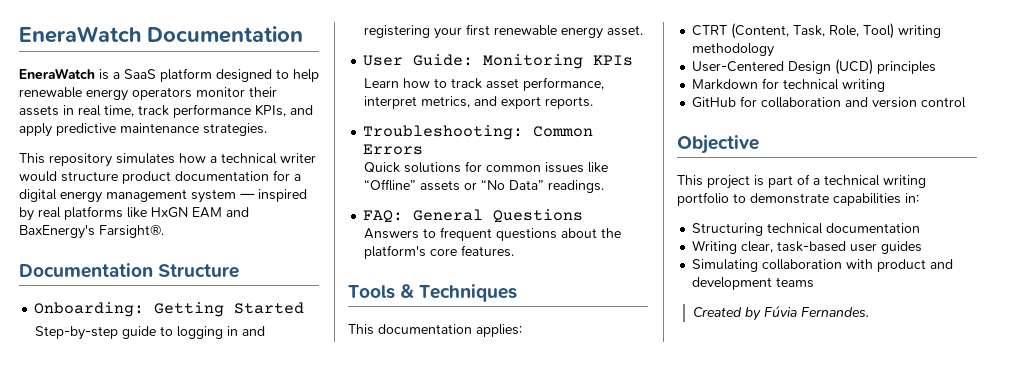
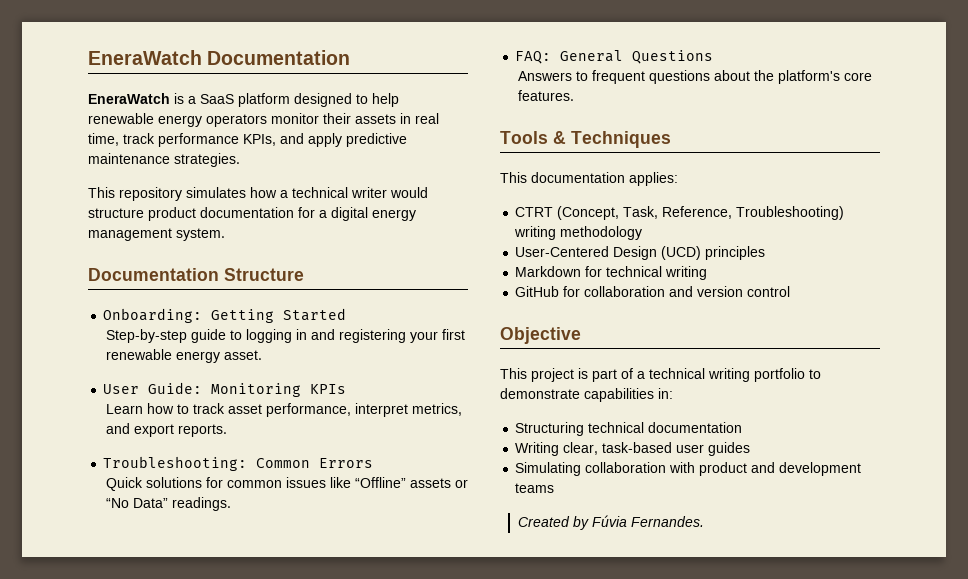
- This repository simulates how a technical writer would structure product documentation for a digital energy management system — inspired by real platforms like HxGN EAM and BaxEnergy's Farsight®.
+ This repository simulates how a technical writer would structure product documentation for a digital energy management system.
- CTRT (Content, Task, Role, Tool) writing methodology
+ CTRT (Concept, Task, Reference, Troubleshooting) writing methodology

